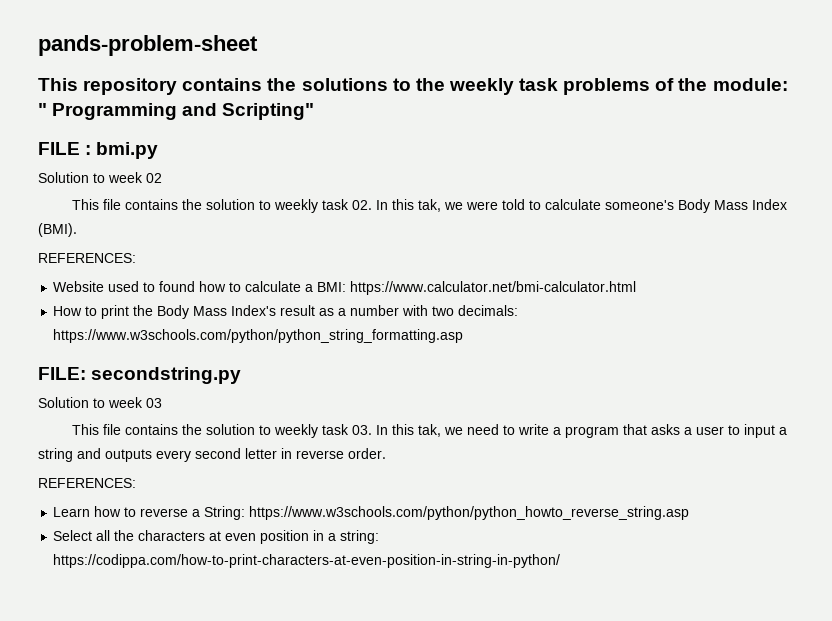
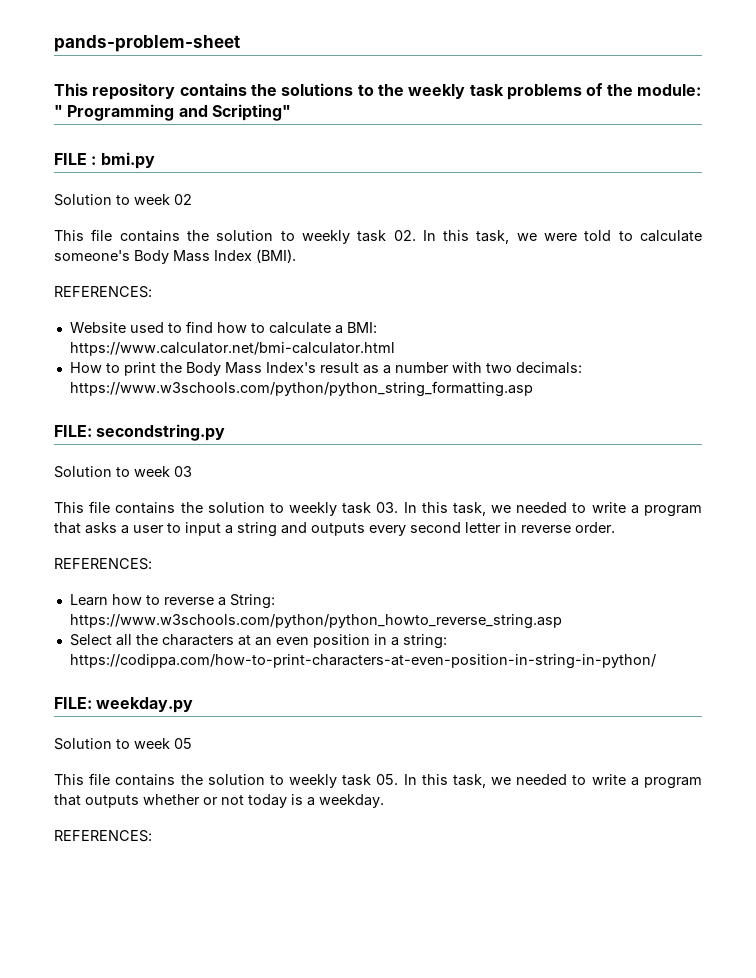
- This file contains the solution to weekly task 02. In this tak, we were told to calculate someone's Body Mass Index (BMI).
+ This file contains the solution to weekly task 02. In this task, we were told to calculate someone's Body Mass Index (BMI).
- Website used to found how to calculate a BMI: https://www.calculator.net/bmi-calculator.html
+ Website used to find how to calculate a BMI: https://www.calculator.net/bmi-calculator.html
- This file contains the solution to weekly task 03. In this tak, we need to write a program that asks a user to input a string and outputs every second letter in reverse order.
+ This file contains the solution to weekly task 03. In this task, we needed to write a program that asks a user to input a string and outputs every second letter in reverse order.
- Select all the characters at even position in a string: https://codippa.com/how-to-print-characters-at-even-position-in-string-in-python/
+ Select all the characters at an even position in a string: https://codippa.com/how-to-print-characters-at-even-position-in-string-in-python/
+ FILE: weekday.py
+ Solution to week 05
+ This file contains the solution to weekly task 05. In this task, we needed to write a program that outputs whether or not today is a weekday.
+ REFERENCES:

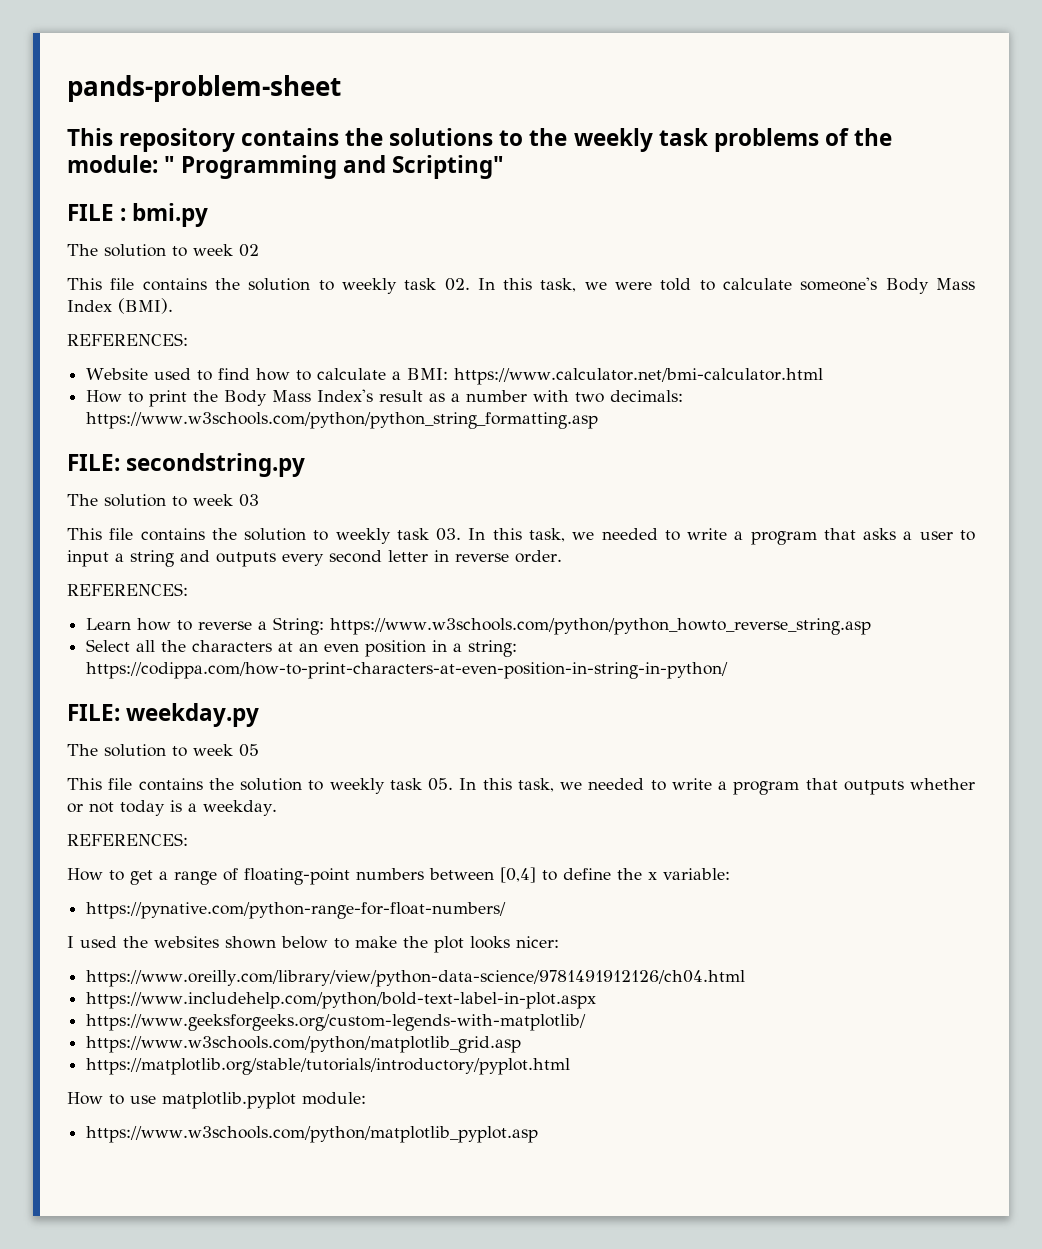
- Solution to week 02
+ The solution to week 02
- Solution to week 03
+ The solution to week 03
- Solution to week 05
+ The solution to week 05
+ How to get a range of floating-point numbers between [0,4] to define the x variable:
+ https://pynative.com/python-range-for-float-numbers/
+ I used the websites shown below to make the plot looks nicer:
+ https://www.oreilly.com/library/view/python-data-science/9781491912126/ch04.html
+ https://www.includehelp.com/python/bold-text-label-in-plot.aspx
+ https://www.geeksforgeeks.org/custom-legends-with-matplotlib/
+ https://www.w3schools.com/python/matplotlib_grid.asp
+ https://matplotlib.org/stable/tutorials/introductory/pyplot.html
+ How to use matplotlib.pyplot module:
+ https://www.w3schools.com/python/matplotlib_pyplot.asp

